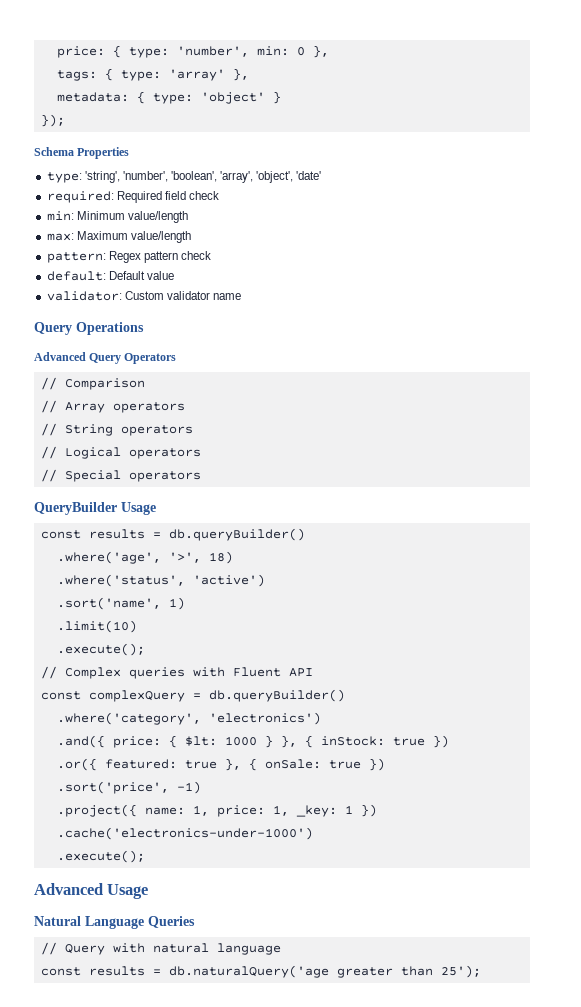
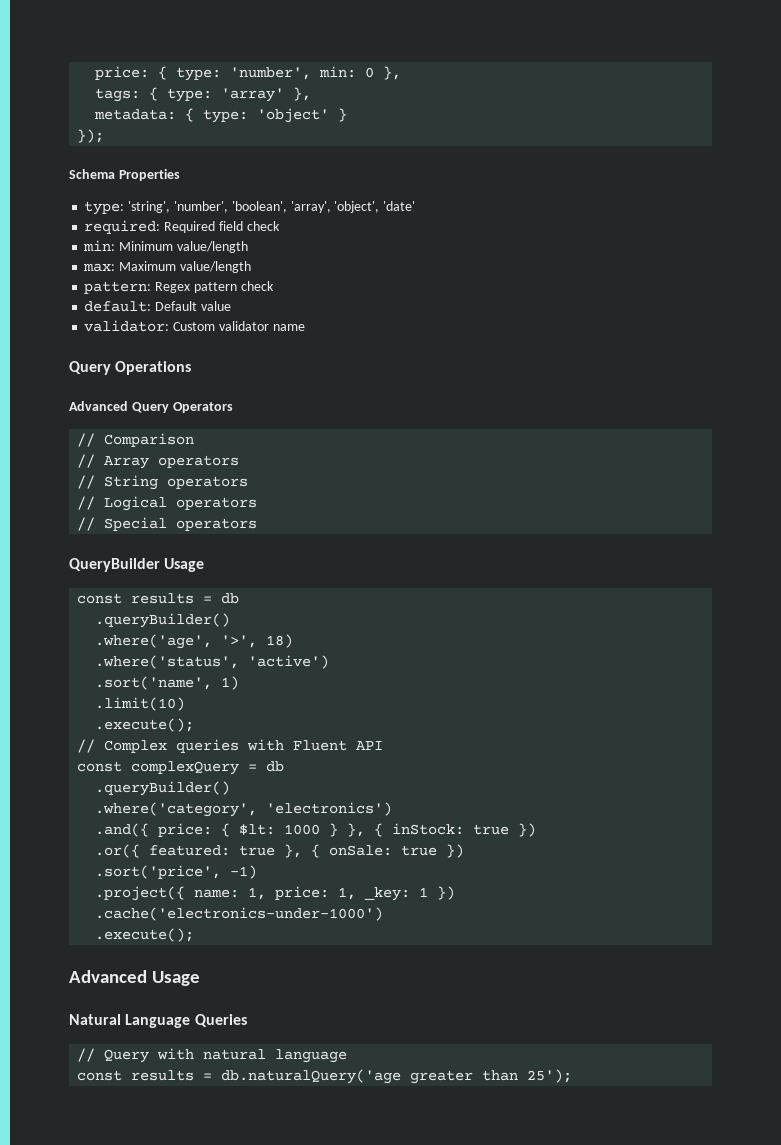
- const results = db.queryBuilder()
+ const results = db
+ .queryBuilder()
- const complexQuery = db.queryBuilder()
+ const complexQuery = db
+ .queryBuilder()

